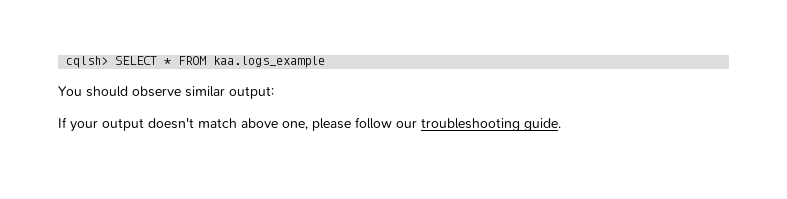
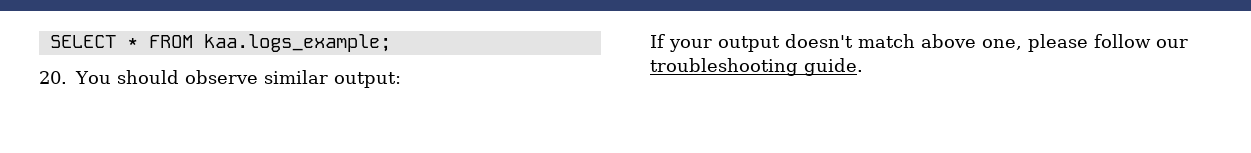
- cqlsh> SELECT * FROM kaa.logs_example
- You should observe similar output:
+ SELECT * FROM kaa.logs_example;
+ 20. You should observe similar output:

